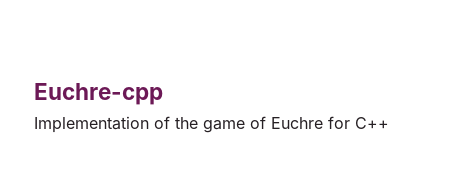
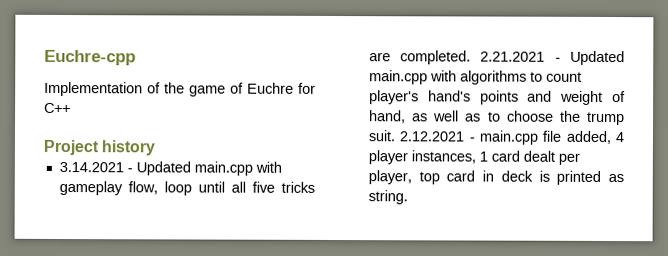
+ Project history
+ 3.14.2021 - Updated main.cpp with gameplay flow, loop until all five tricks are completed. 2.21.2021 - Updated main.cpp with algorithms to count player's hand's points and weight of hand, as well as to choose the trump suit. 2.12.2021 - main.cpp file added, 4 player instances, 1 card dealt per player, top card in deck is printed as string.

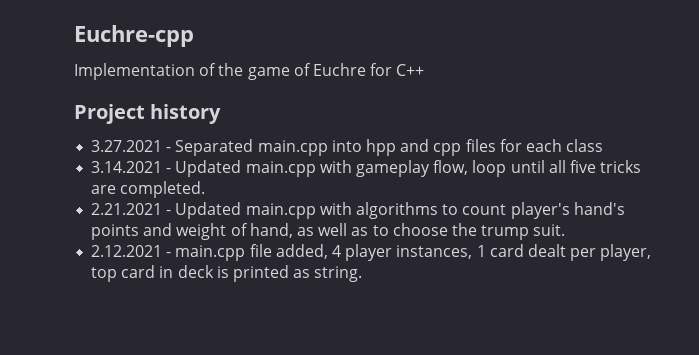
+ 3.27.2021 - Separated main.cpp into hpp and cpp files for each class
- 3.14.2021 - Updated main.cpp with gameplay flow, loop until all five tricks are completed. 2.21.2021 - Updated main.cpp with algorithms to count player's hand's points and weight of hand, as well as to choose the trump suit. 2.12.2021 - main.cpp file added, 4 player instances, 1 card dealt per player, top card in deck is printed as string.
+ 3.14.2021 - Updated main.cpp with gameplay flow, loop until all five tricks are completed.
+ 2.21.2021 - Updated main.cpp with algorithms to count player's hand's points and weight of hand, as well as to choose the trump suit.
+ 2.12.2021 - main.cpp file added, 4 player instances, 1 card dealt per player, top card in deck is printed as string.

